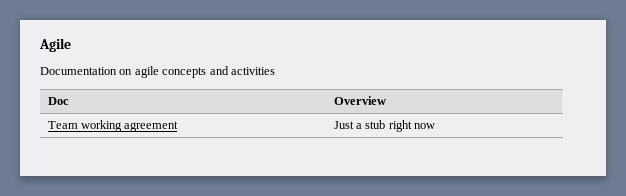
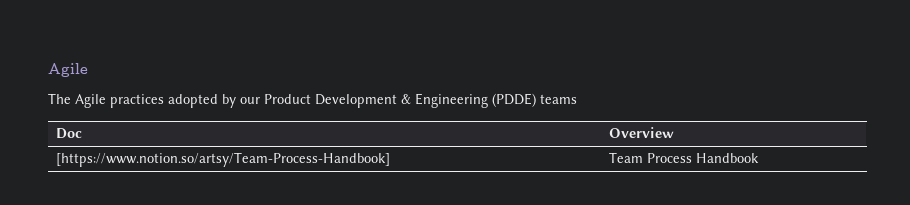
- Documentation on agile concepts and activities
+ The Agile practices adopted by our Product Development & Engineering (PDDE) teams
  Doc | Overview
- Team working agreement | Just a stub right now
+ [https://www.notion.so/artsy/Team-Process-Handbook] | Team Process Handbook

